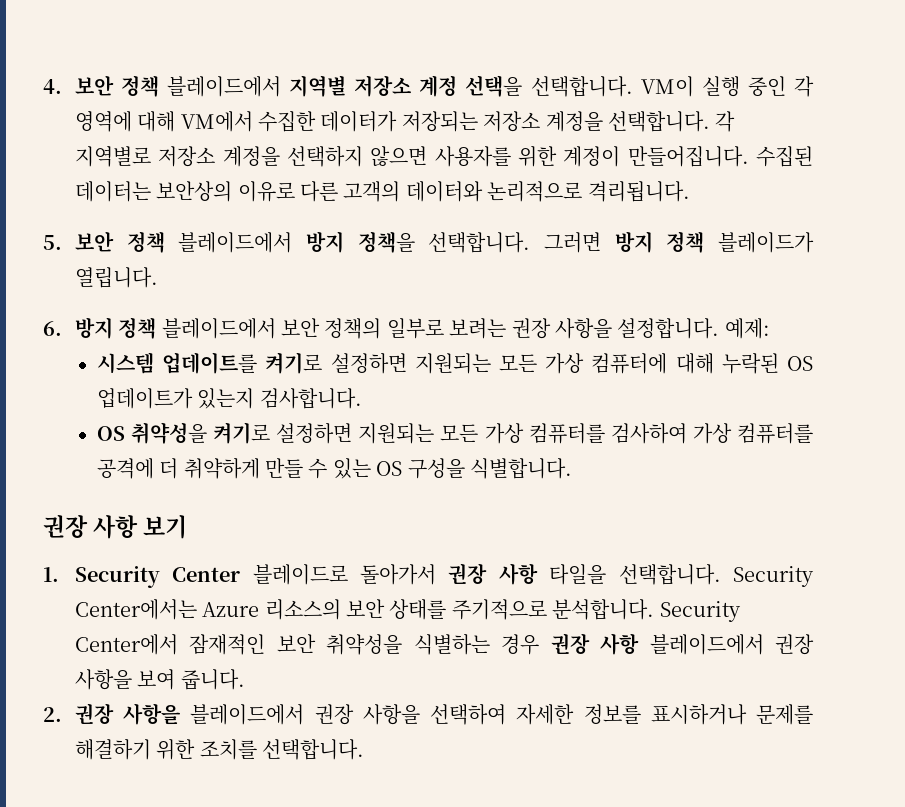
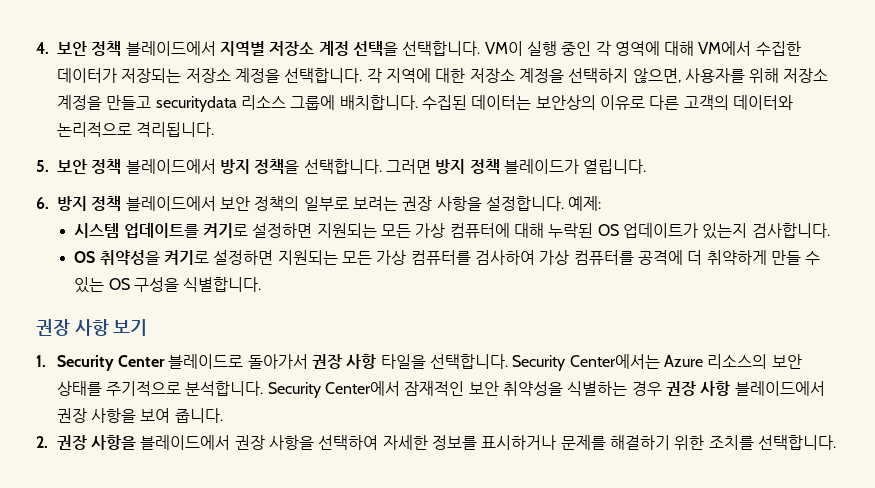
- 각 지역별로 저장소 계정을 선택하지 않으면 사용자를 위한 계정이 만들어집니다.
+ 각 지역에 대한 저장소 계정을 선택하지 않으면, 사용자를 위해 저장소 계정을 만들고 securitydata 리소스 그룹에 배치합니다.

